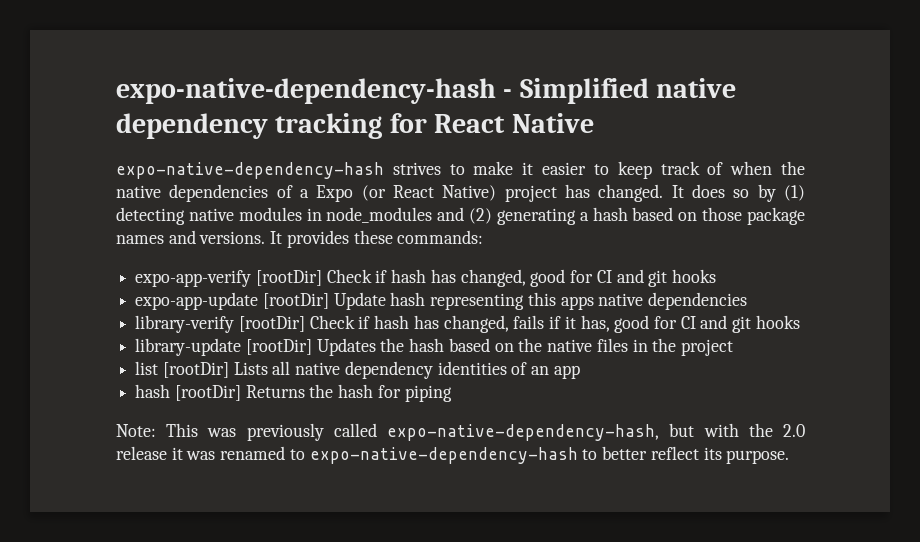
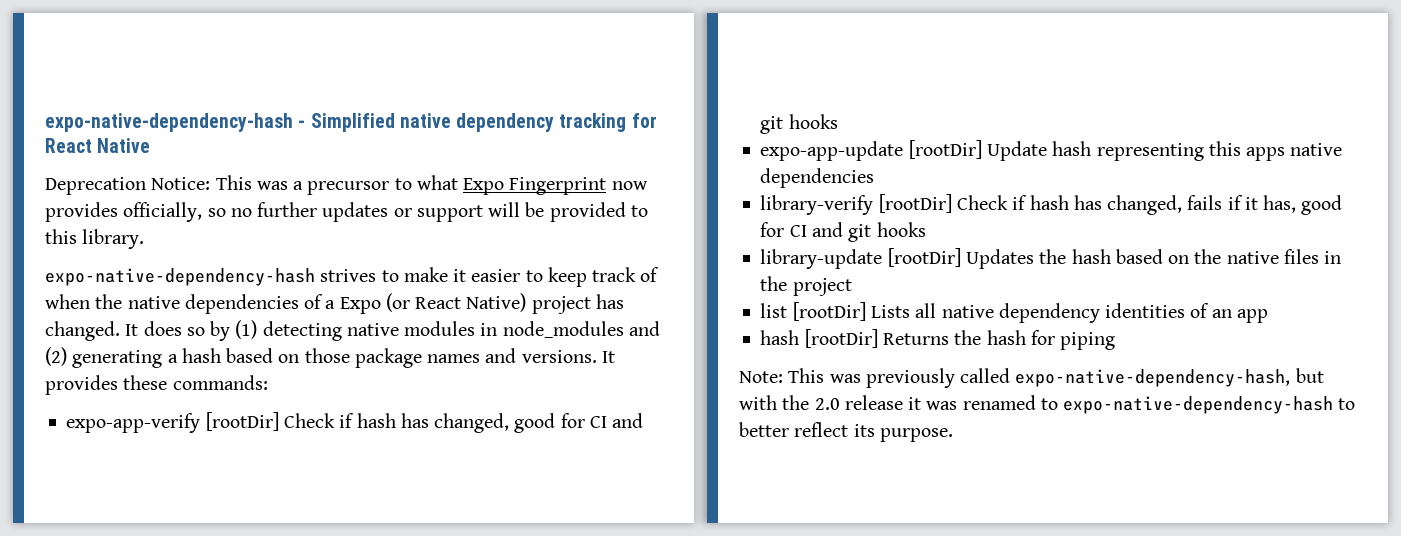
+ Deprecation Notice: This was a precursor to what Expo Fingerprint now provides officially, so no further updates or support will be provided to this library.

